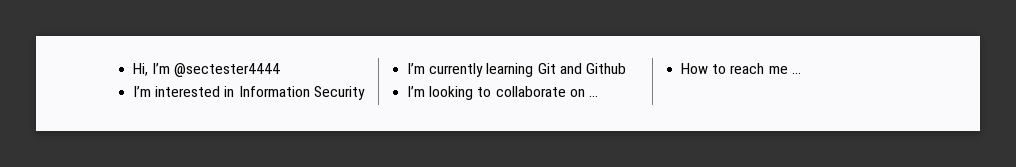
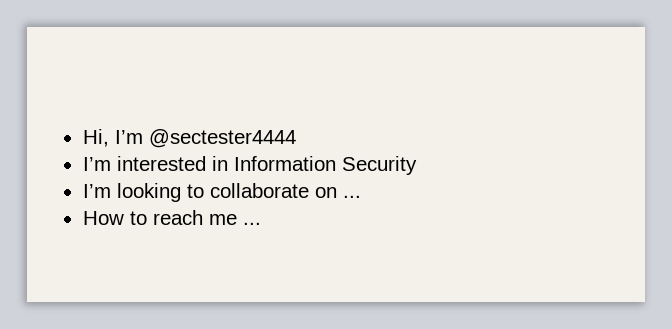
- I’m currently learning Git and Github

